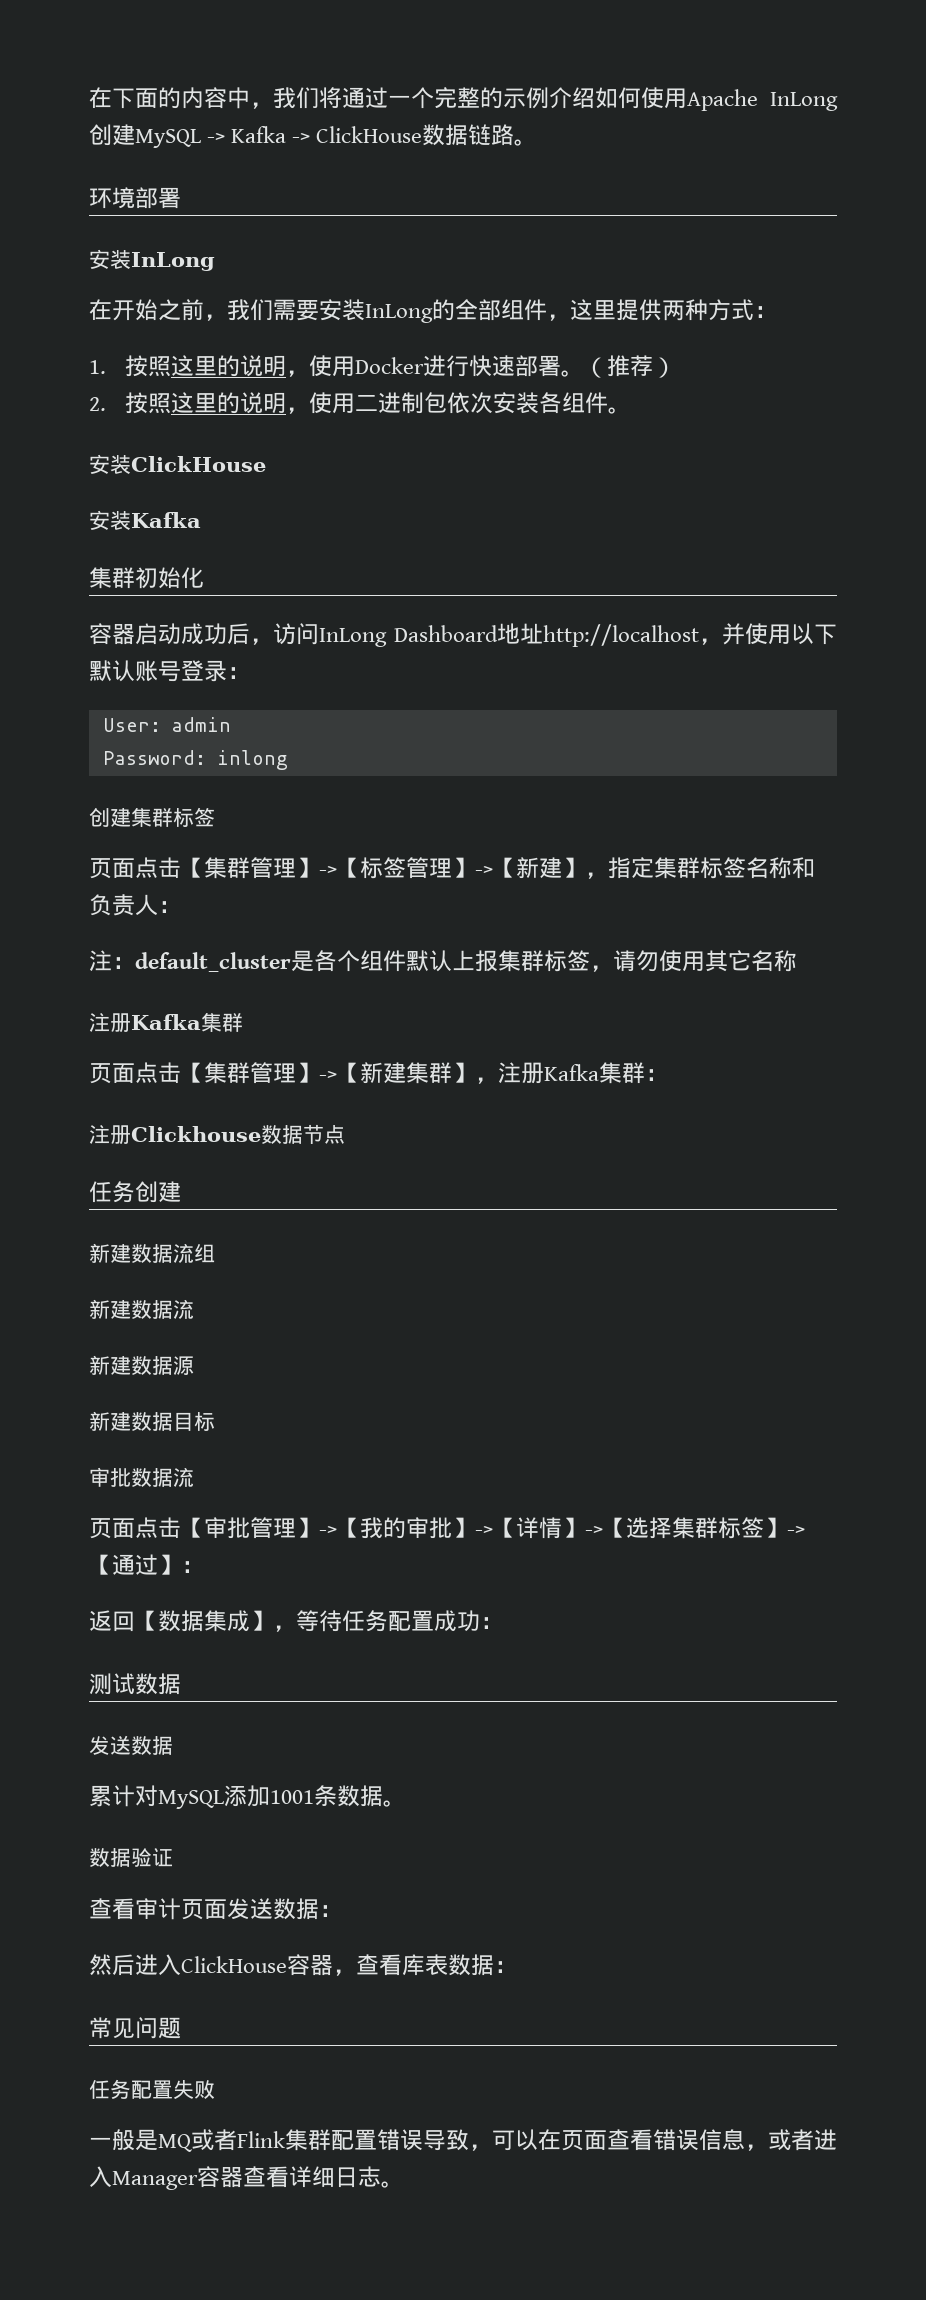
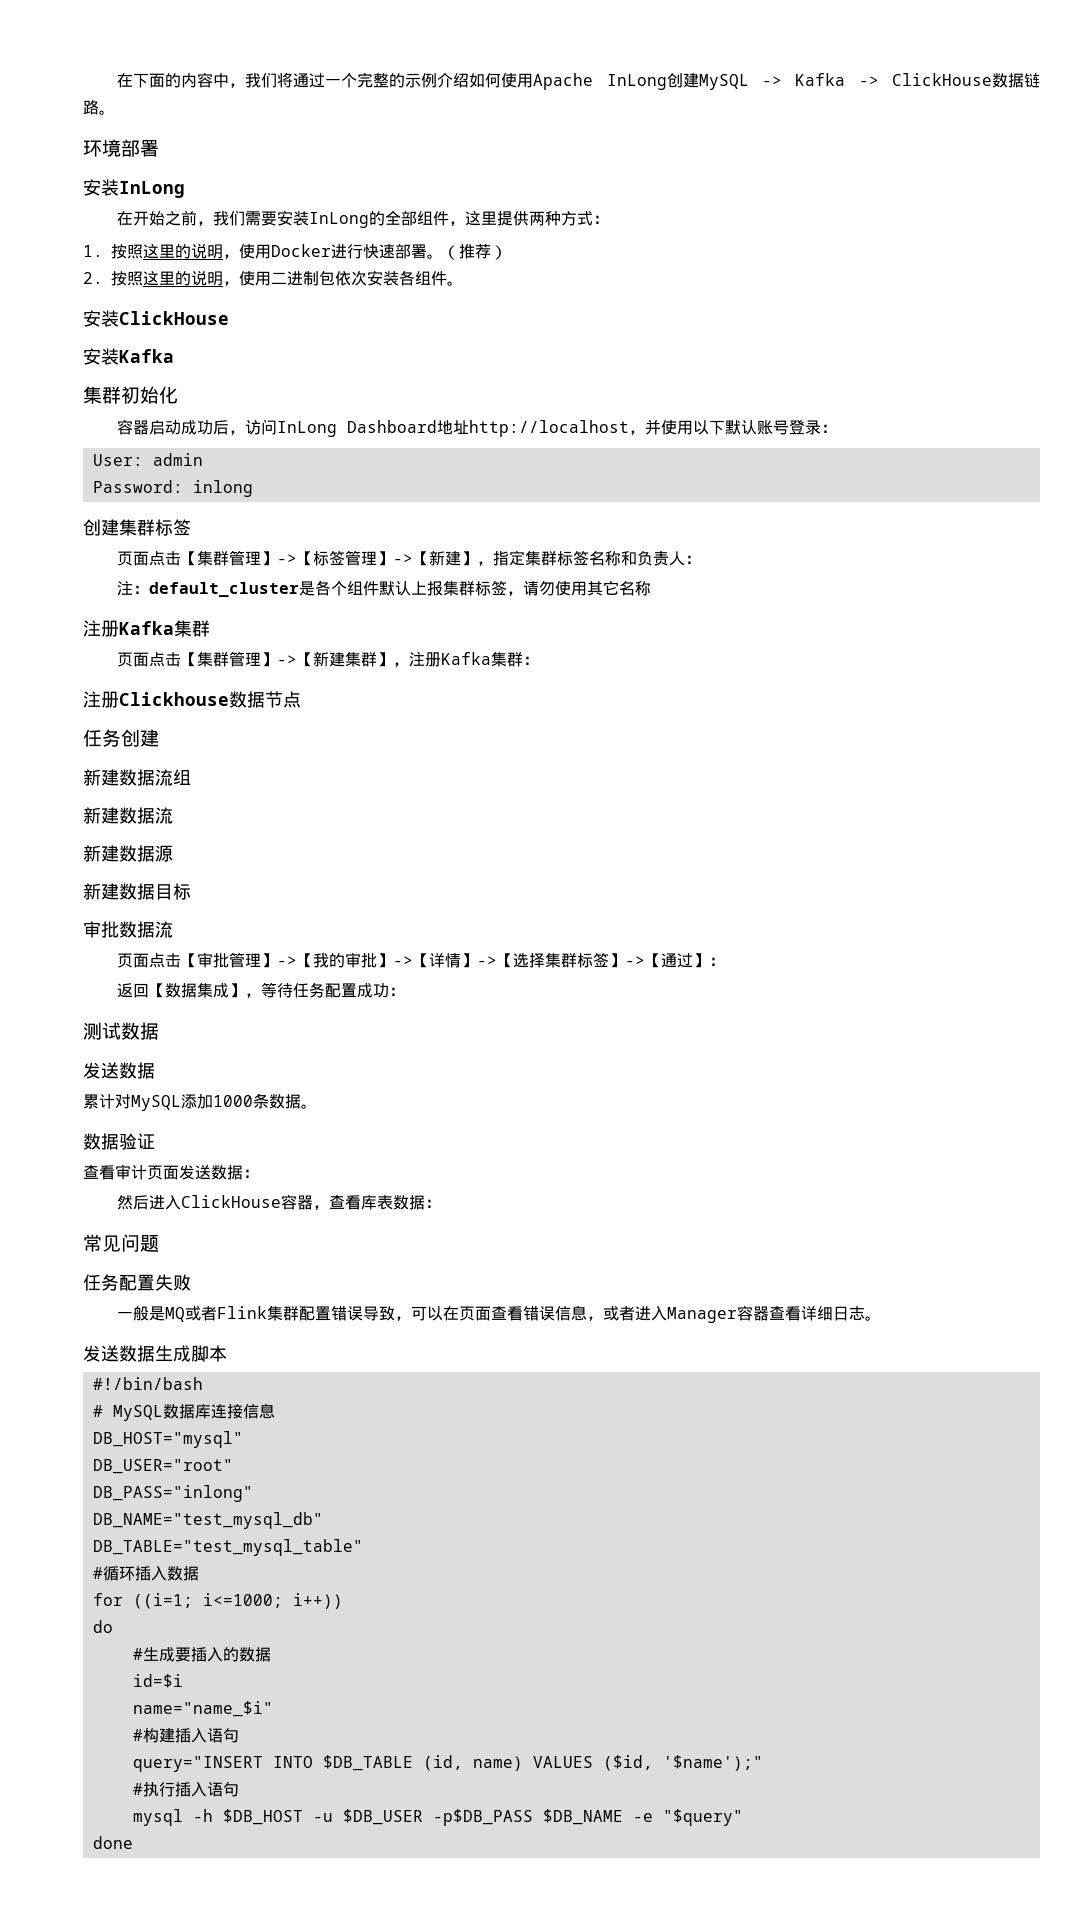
- 累计对MySQL添加1001条数据。
+ 累计对MySQL添加1000条数据。
+ 发送数据生成脚本
+ #!/bin/bash
+ # MySQL数据库连接信息
+ DB_HOST="mysql"
+ DB_USER="root"
+ DB_PASS="inlong"
+ DB_NAME="test_mysql_db"
+ DB_TABLE="test_mysql_table"
+ #循环插入数据
+ for ((i=1; i<=1000; i++))
+ do
+ #生成要插入的数据
+ id=$i
+ name="name_$i"
+ #构建插入语句
+ query="INSERT INTO $DB_TABLE (id, name) VALUES ($id, '$name');"
+ #执行插入语句
+ mysql -h $DB_HOST -u $DB_USER -p$DB_PASS $DB_NAME -e "$query"
+ done

